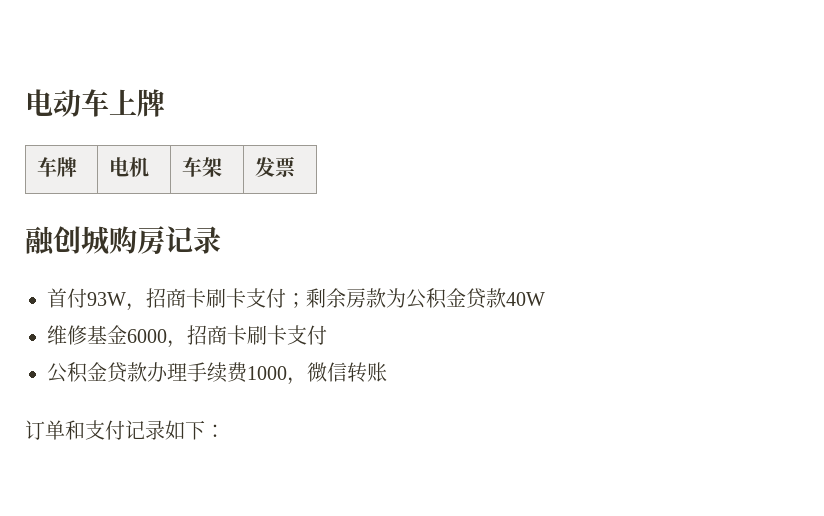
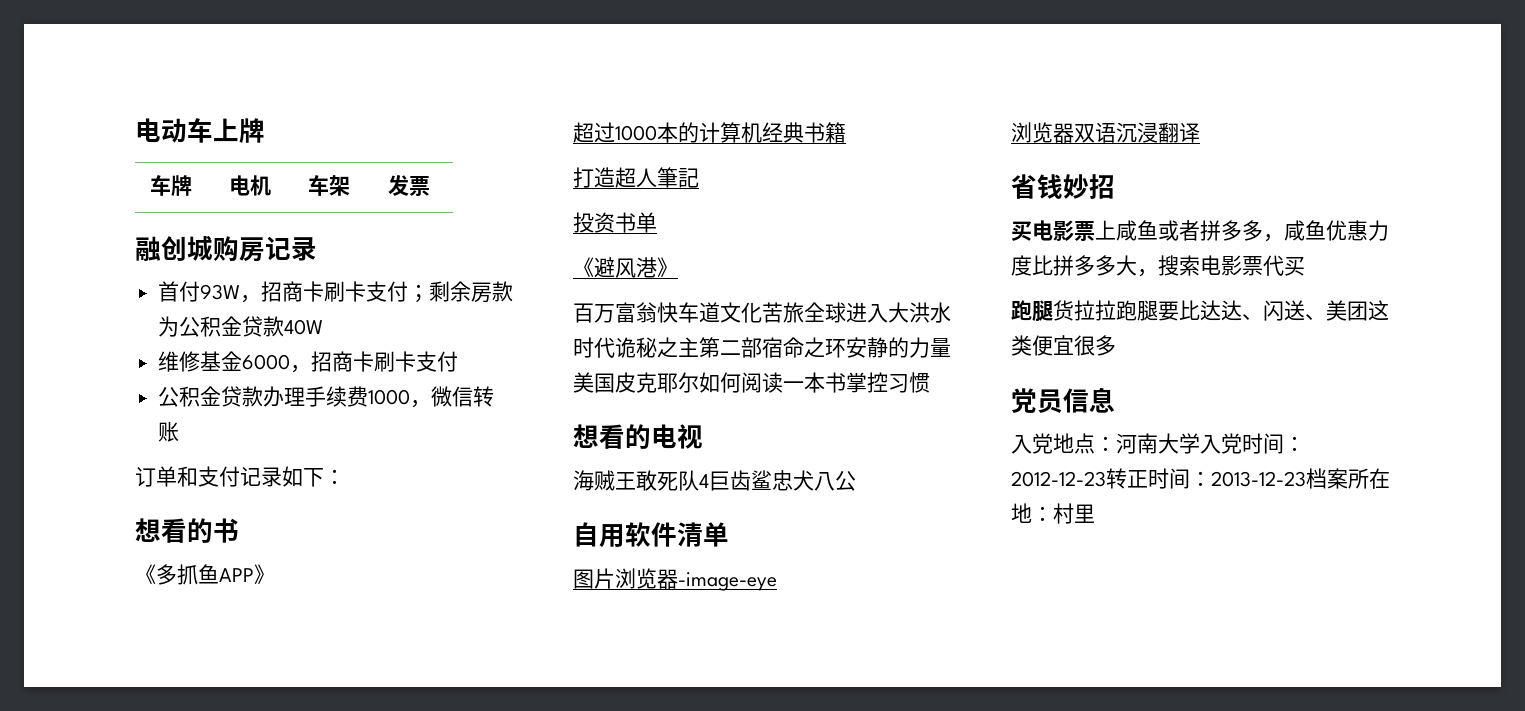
+ 想看的书
+ 《多抓鱼APP》
+ 超过1000本的计算机经典书籍
+ 打造超人筆記
+ 投资书单
+ 《避风港》
+ 百万富翁快车道文化苦旅全球进入大洪水时代诡秘之主第二部宿命之环安静的力量美国皮克耶尔如何阅读一本书掌控习惯
+ 想看的电视
+ 海贼王敢死队4巨齿鲨忠犬八公
+ 自用软件清单
+ 图片浏览器-image-eye
+ 浏览器双语沉浸翻译
+ 省钱妙招
+ 买电影票上咸鱼或者拼多多，咸鱼优惠力度比拼多多大，搜索电影票代买
+ 跑腿货拉拉跑腿要比达达、闪送、美团这类便宜很多
+ 党员信息
+ 入党地点：河南大学入党时间：2012-12-23转正时间：2013-12-23档案所在地：村里

